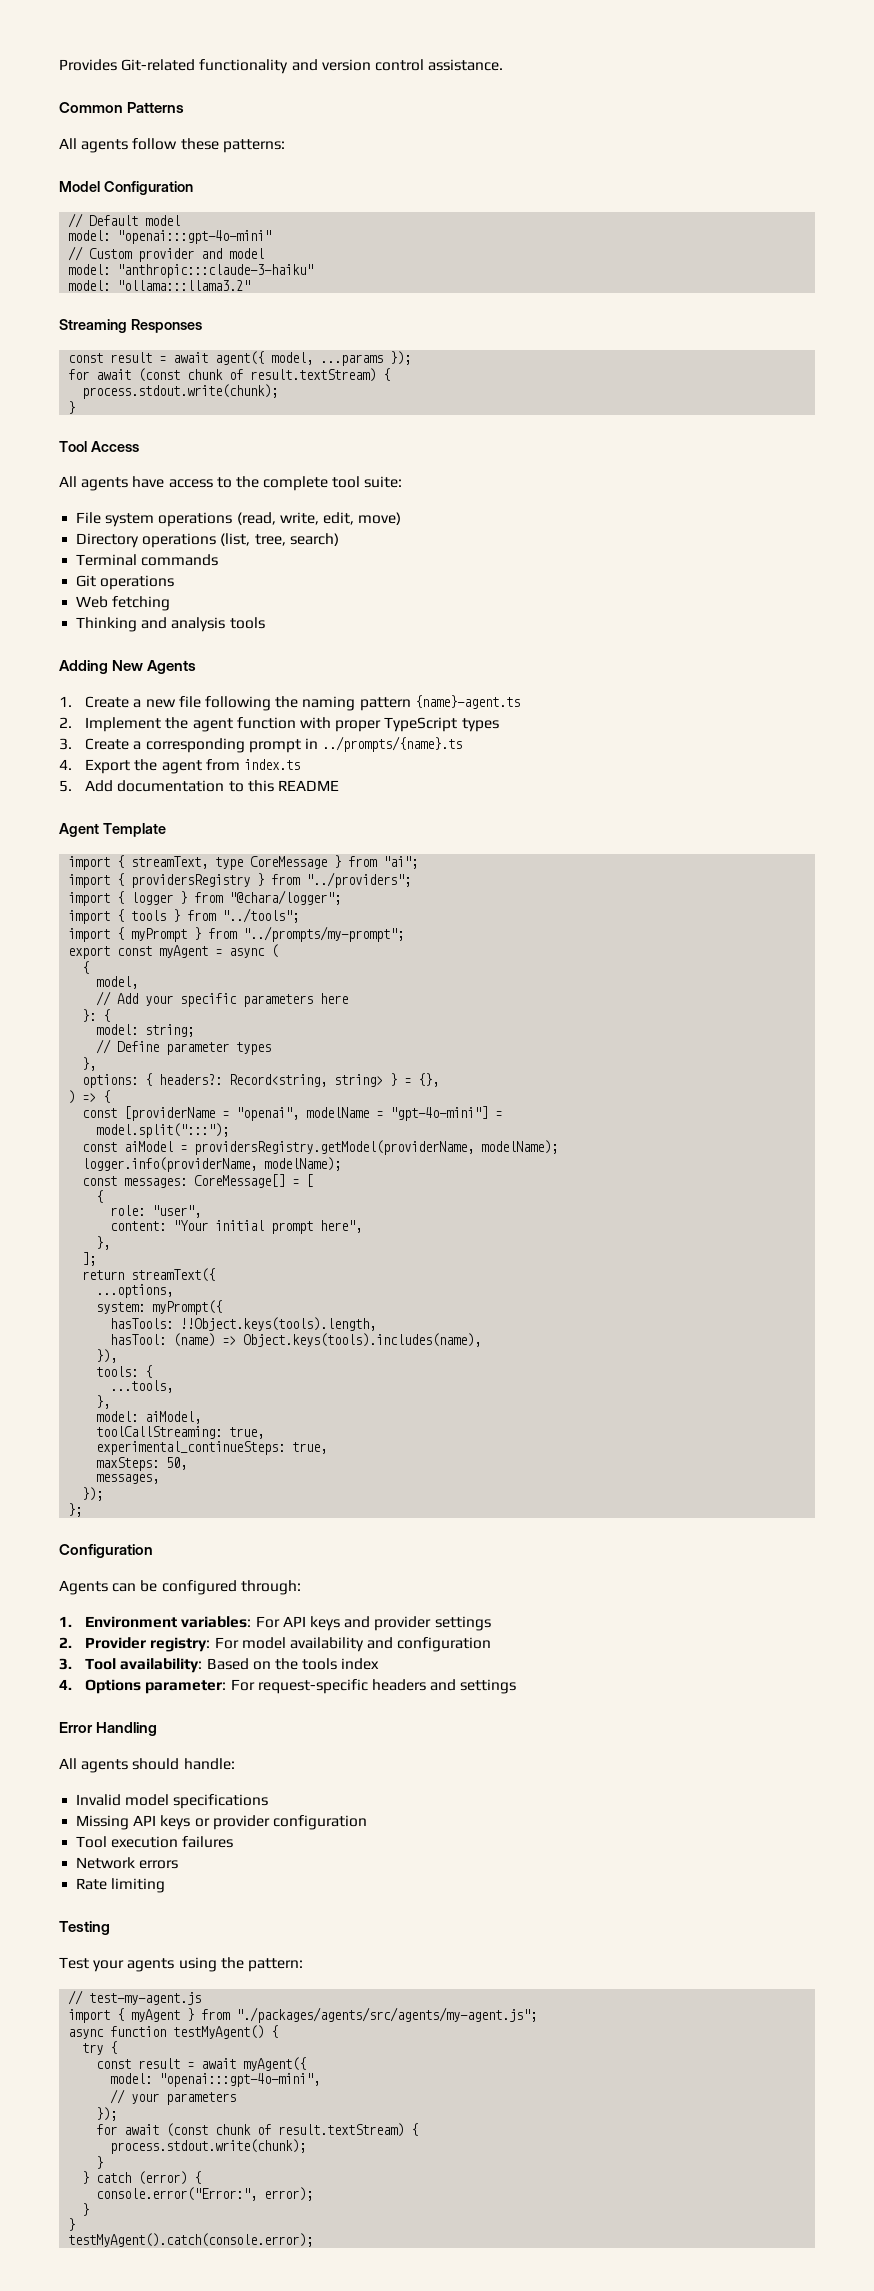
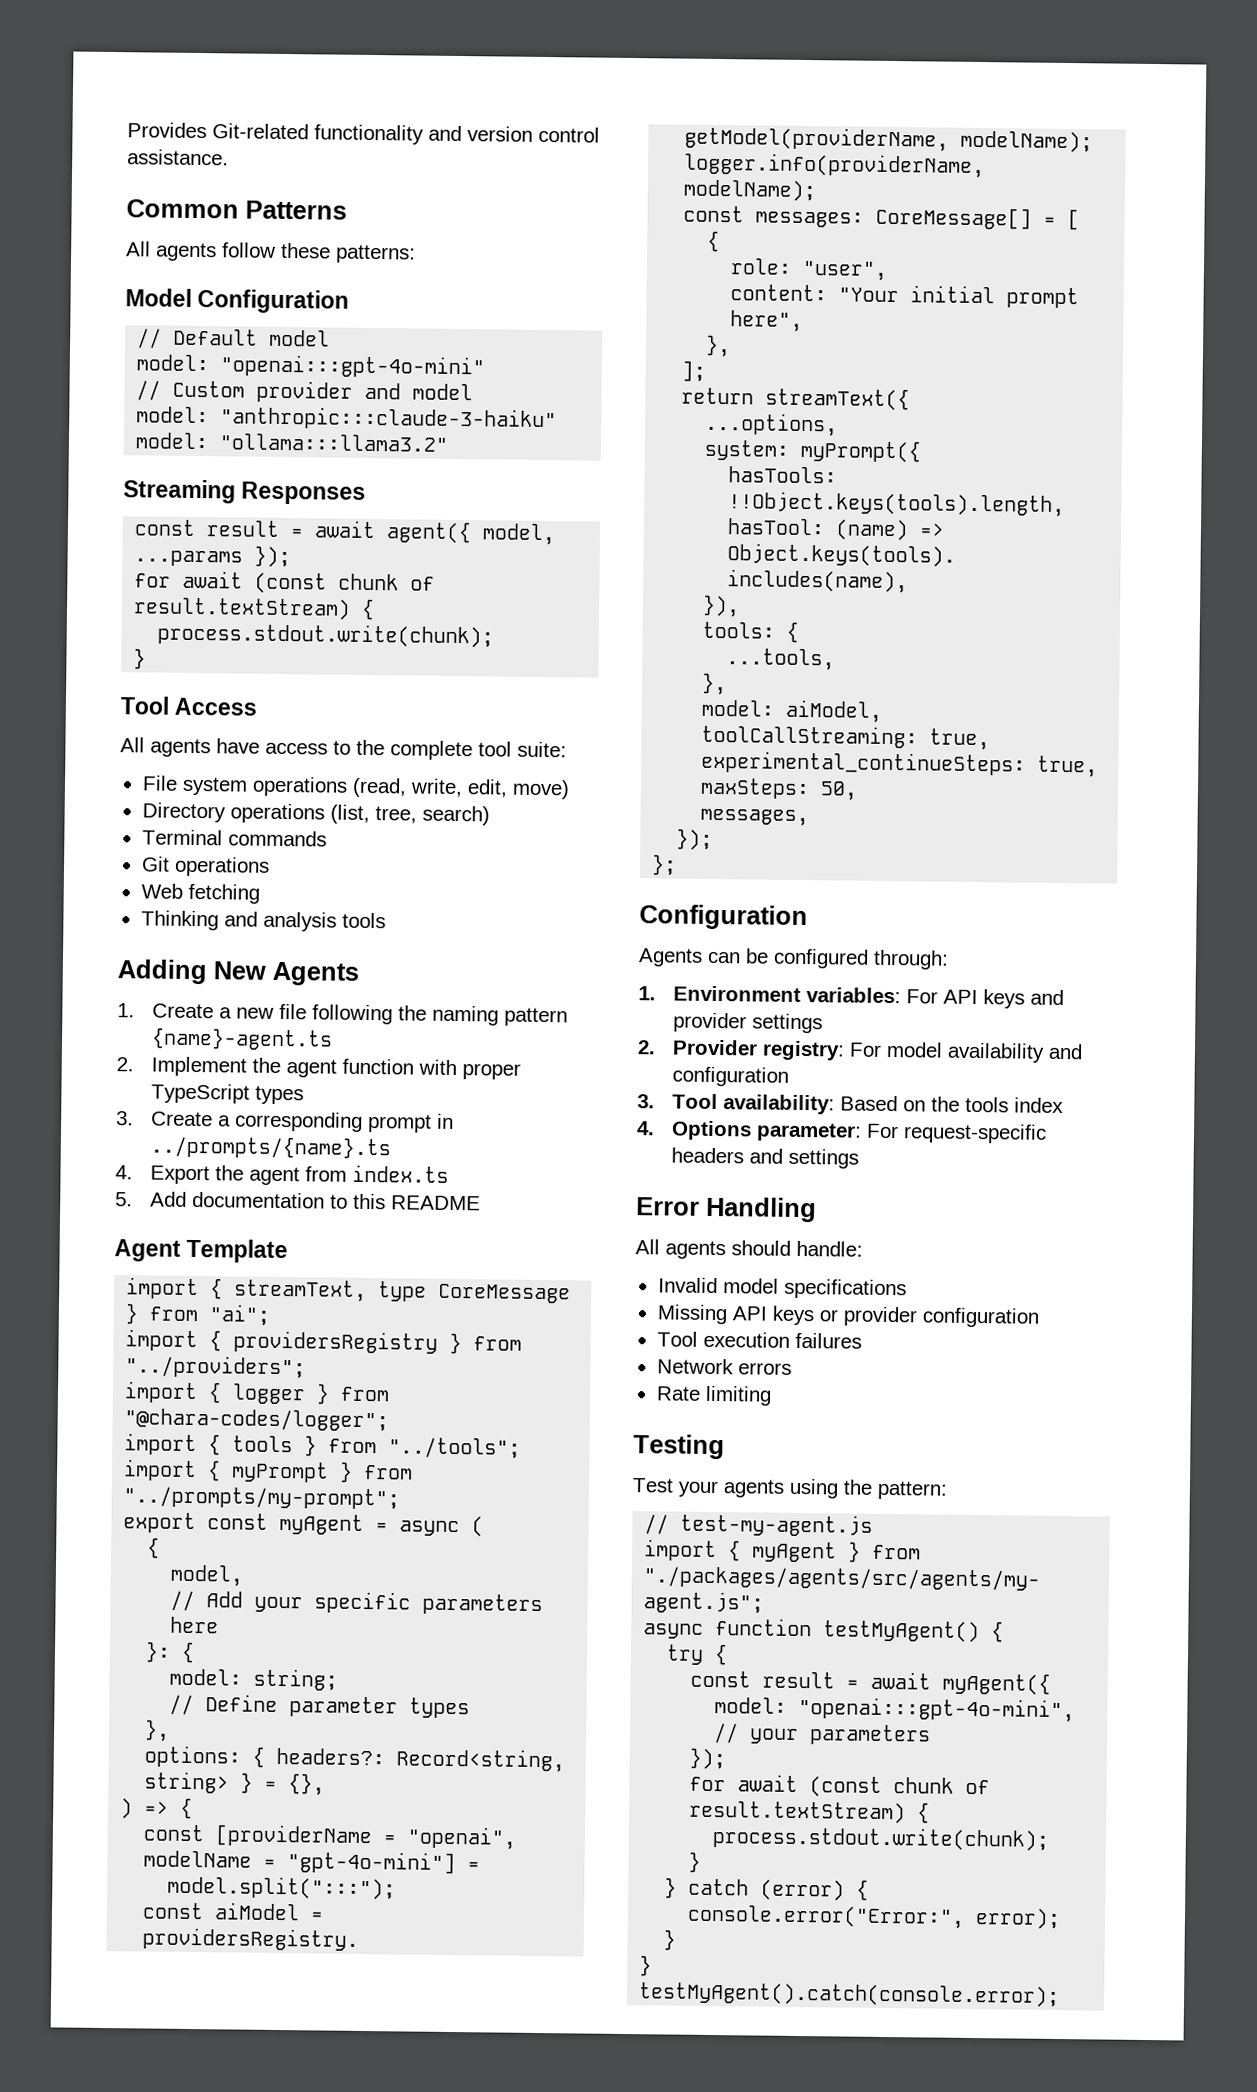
- import { logger } from "@chara/logger";
+ import { logger } from "@chara-codes/logger";

